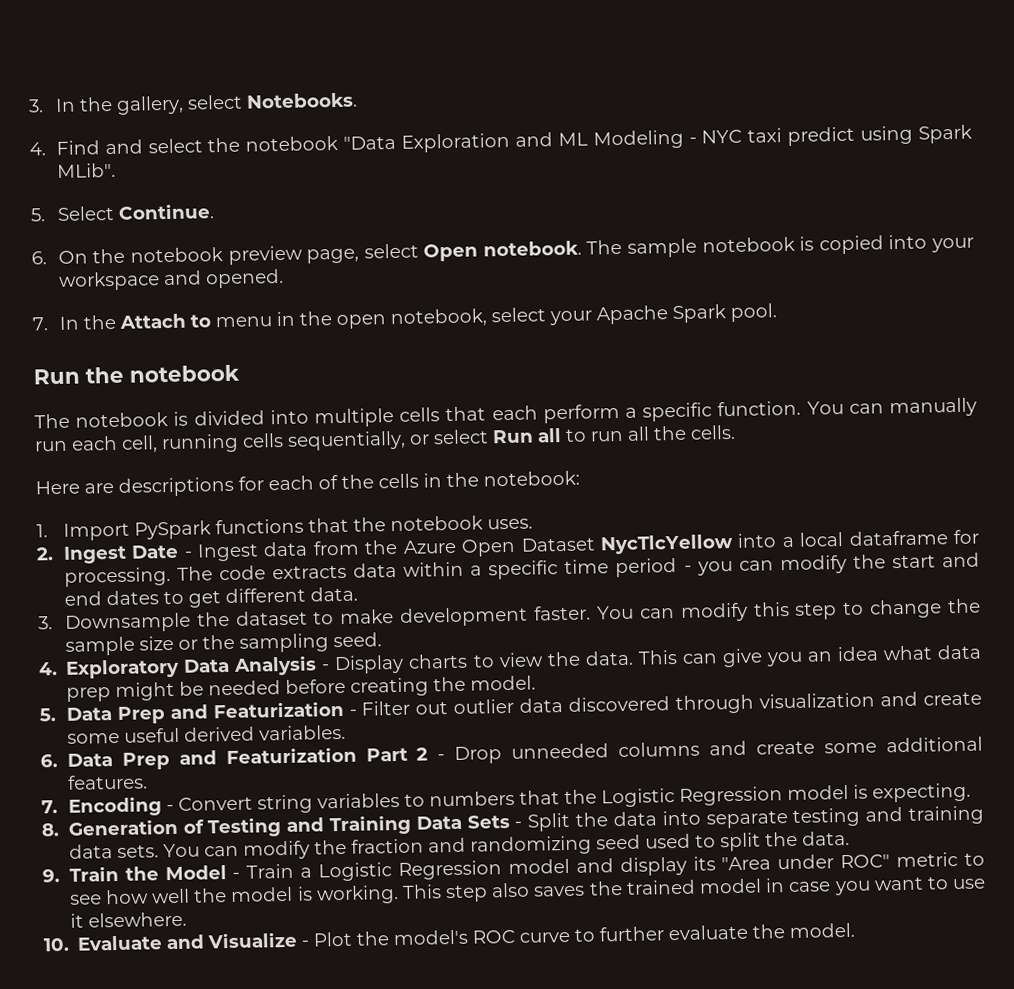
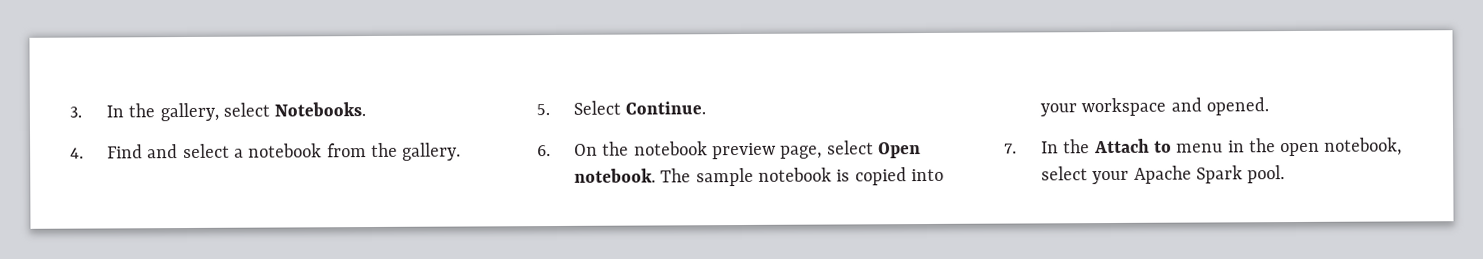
- 4. Find and select the notebook "Data Exploration and ML Modeling - NYC taxi predict using Spark MLib".
+ 4. Find and select a notebook from the gallery.
- Run the notebook
- The notebook is divided into multiple cells that each perform a specific function. You can manually run each cell, running cells sequentially, or select Run all to run all the cells.
- Here are descriptions for each of the cells in the notebook:
- 1. Import PySpark functions that the notebook uses.
- 2. Ingest Date - Ingest data from the Azure Open Dataset NycTlcYellow into a local dataframe for processing. The code extracts data within a specific time period - you can modify the start and end dates to get different data.
- 3. Downsample the dataset to make development faster. You can modify this step to change the sample size or the sampling seed.
- 4. Exploratory Data Analysis - Display charts to view the data. This can give you an idea what data prep might be needed before creating the model.
- 5. Data Prep and Featurization - Filter out outlier data discovered through visualization and create some useful derived variables.
- 6. Data Prep and Featurization Part 2 - Drop unneeded columns and create some additional features.
- 7. Encoding - Convert string variables to numbers that the Logistic Regression model is expecting.
- 8. Generation of Testing and Training Data Sets - Split the data into separate testing and training data sets. You can modify the fraction and randomizing seed used to split the data.
- 9. Train the Model - Train a Logistic Regression model and display its "Area under ROC" metric to see how well the model is working. This step also saves the trained model in case you want to use it elsewhere.
- 10. Evaluate and Visualize - Plot the model's ROC curve to further evaluate the model.

